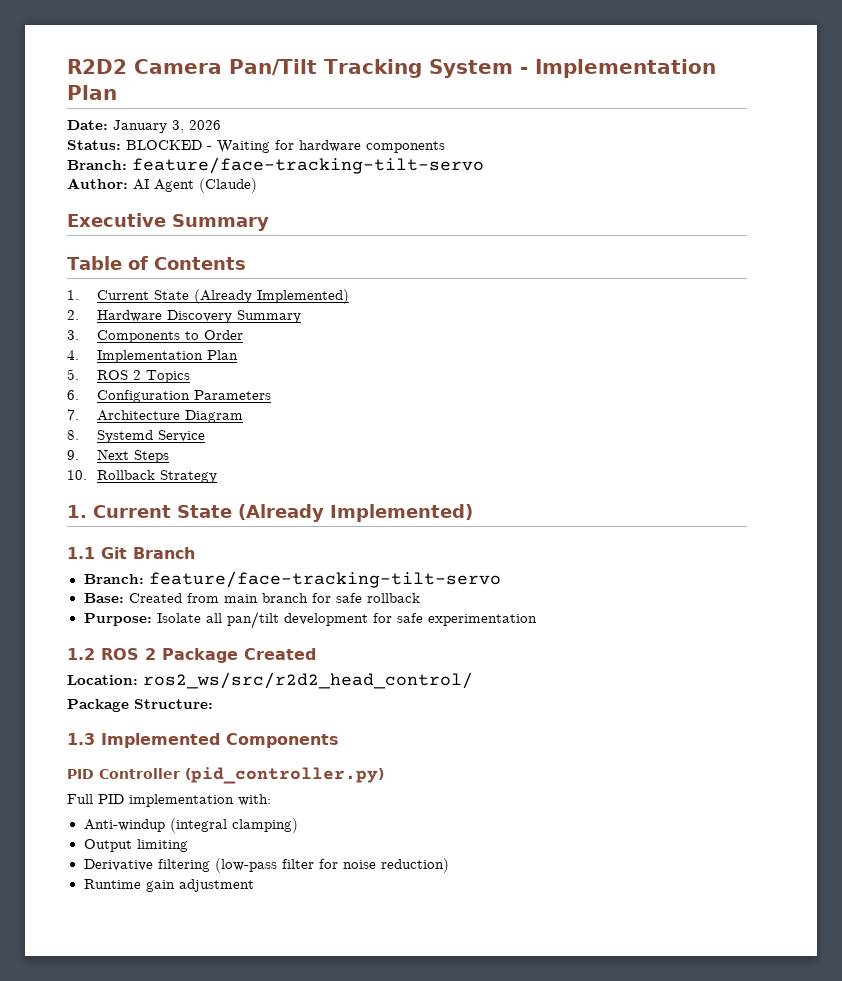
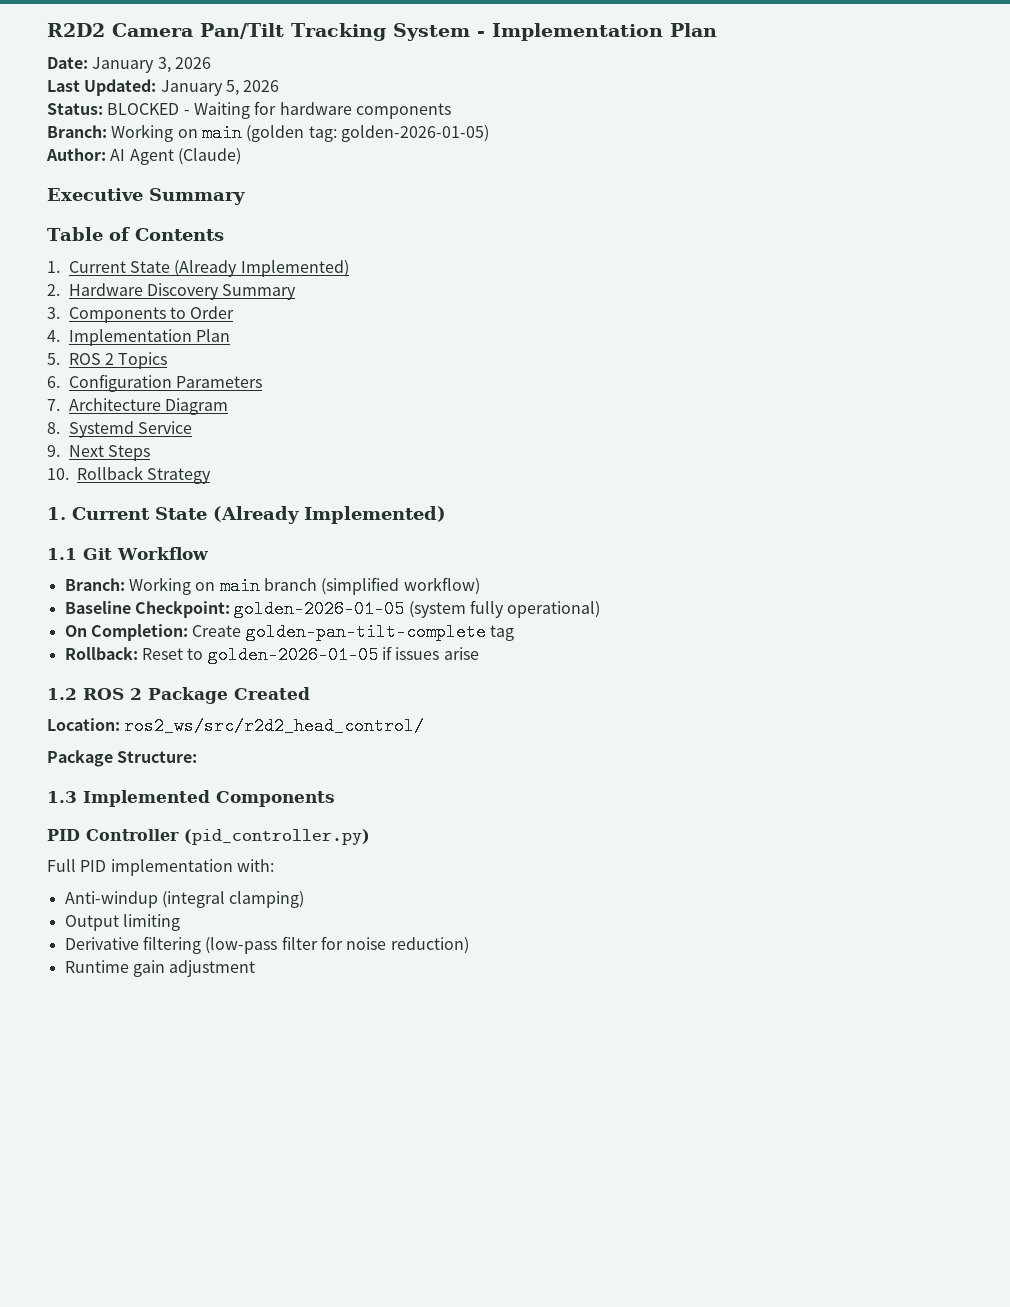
+ Last Updated: January 5, 2026
  Status: BLOCKED - Waiting for hardware components
- Branch: feature/face-tracking-tilt-servo
+ Branch: Working on main (golden tag: golden-2026-01-05)
- 1.1 Git Branch
- Branch: feature/face-tracking-tilt-servo
- Base: Created from main branch for safe rollback
- Purpose: Isolate all pan/tilt development for safe experimentation
+ 1.1 Git Workflow
+ Branch: Working on main branch (simplified workflow)
+ Baseline Checkpoint: golden-2026-01-05 (system fully operational)
+ On Completion: Create golden-pan-tilt-complete tag
+ Rollback: Reset to golden-2026-01-05 if issues arise

